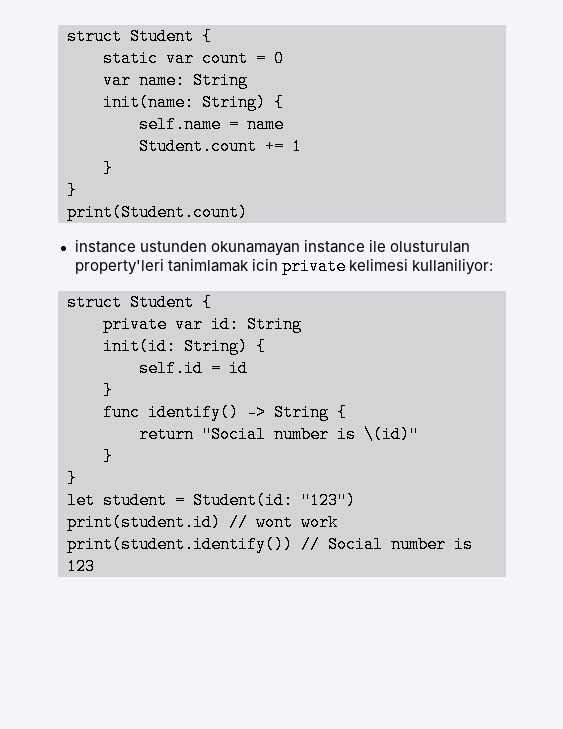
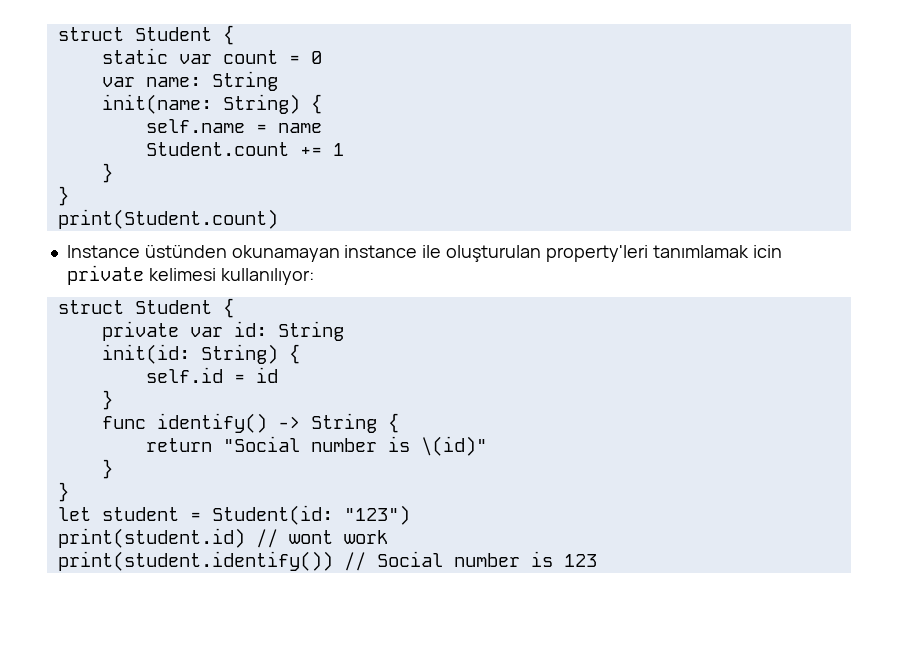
- instance ustunden okunamayan instance ile olusturulan property'leri tanimlamak icin private kelimesi kullaniliyor:
+ Instance üstünden okunamayan instance ile oluşturulan property'leri tanımlamak icin private kelimesi kullanılıyor:

